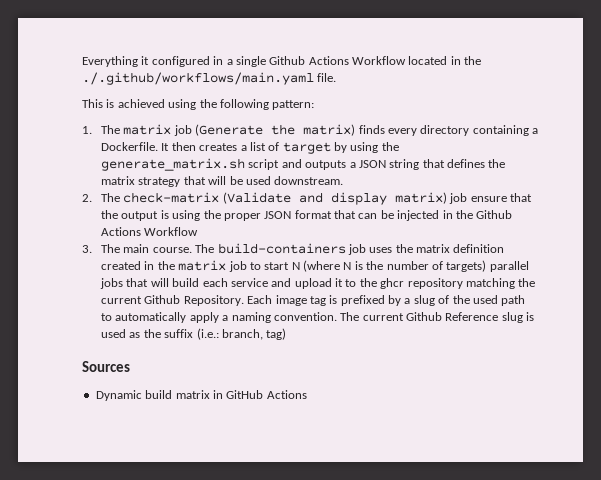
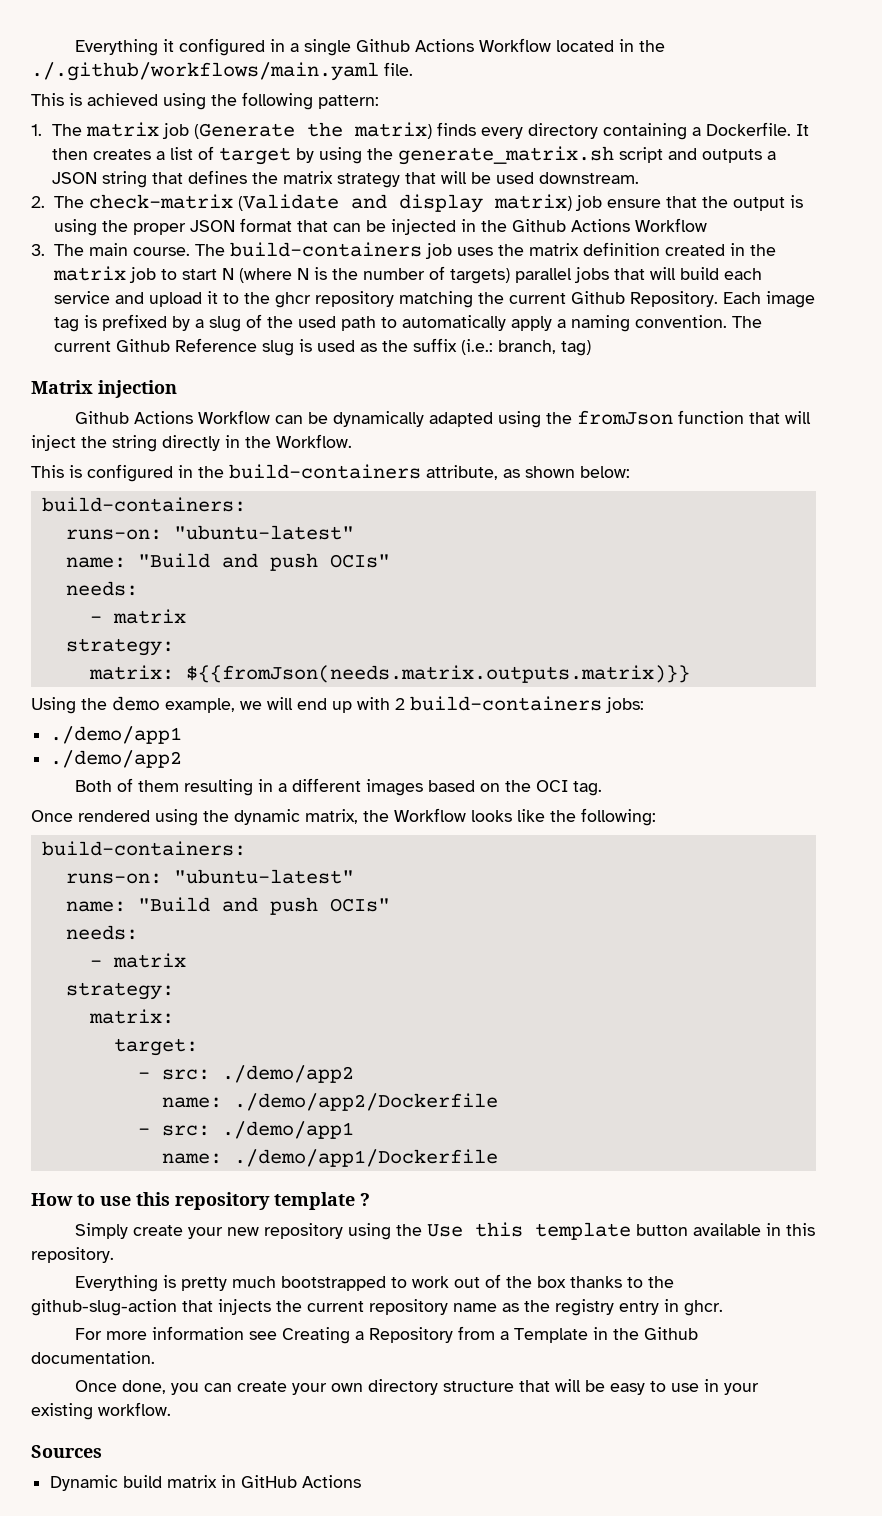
+ Matrix injection
+ Github Actions Workflow can be dynamically adapted using the fromJson function that will inject the string directly in the Workflow.
+ This is configured in the build-containers attribute, as shown below:
+ build-containers:
+ runs-on: "ubuntu-latest"
+ name: "Build and push OCIs"
+ needs:
+ - matrix
+ strategy:
+ matrix: ${{fromJson(needs.matrix.outputs.matrix)}}
+ Using the demo example, we will end up with 2 build-containers jobs:
+ ./demo/app1
+ ./demo/app2
+ Both of them resulting in a different images based on the OCI tag.
+ Once rendered using the dynamic matrix, the Workflow looks like the following:
+ build-containers:
+ runs-on: "ubuntu-latest"
+ name: "Build and push OCIs"
+ needs:
+ - matrix
+ strategy:
+ matrix:
+ target:
+ - src: ./demo/app2
+ name: ./demo/app2/Dockerfile
+ - src: ./demo/app1
+ name: ./demo/app1/Dockerfile
+ How to use this repository template ?
+ Simply create your new repository using the Use this template button available in this repository.
+ Everything is pretty much bootstrapped to work out of the box thanks to the github-slug-action that injects the current repository name as the registry entry in ghcr.
+ For more information see Creating a Repository from a Template in the Github documentation.
+ Once done, you can create your own directory structure that will be easy to use in your existing workflow.

